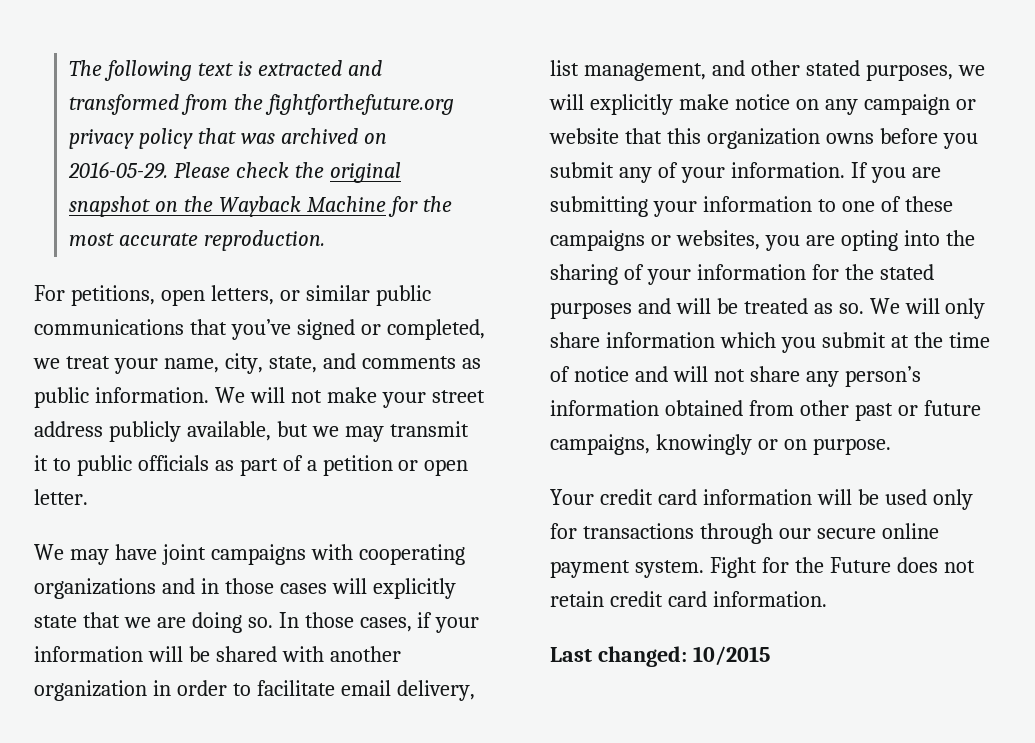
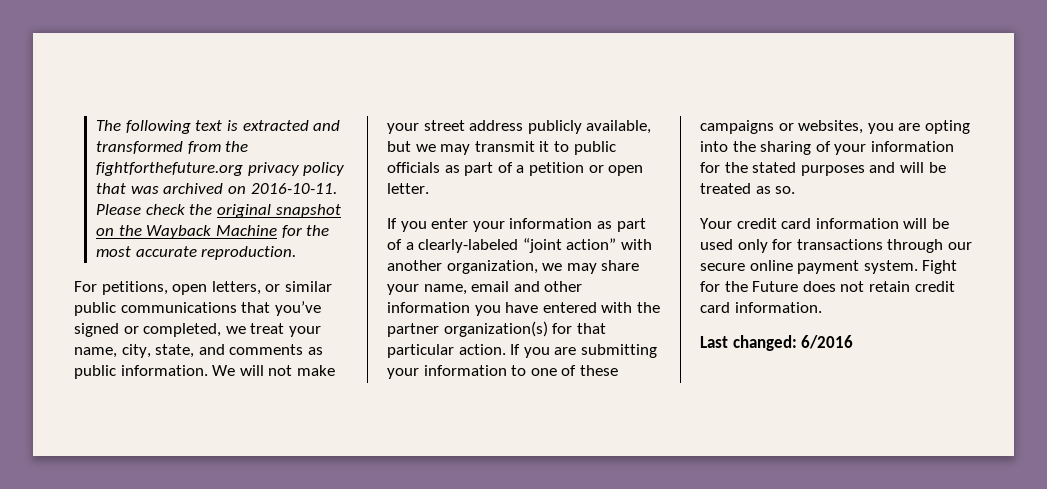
- The following text is extracted and transformed from the fightforthefuture.org privacy policy that was archived on 2016-05-29.
+ The following text is extracted and transformed from the fightforthefuture.org privacy policy that was archived on 2016-10-11.
- We may have joint campaigns with cooperating organizations and in those cases will explicitly state that we are doing so. In those cases, if your information will be shared with another organization in order to facilitate email delivery, list management, and other stated purposes, we will explicitly make notice on any campaign or website that this organization owns before you submit any of your information.
+ If you enter your information as part of a clearly-labeled “joint action” with another organization, we may share your name, email and other information you have entered with the partner organization(s) for that particular action.
- We will only share information which you submit at the time of notice and will not share any person’s information obtained from other past or future campaigns, knowingly or on purpose.
- Last changed: 10/2015
+ Last changed: 6/2016

